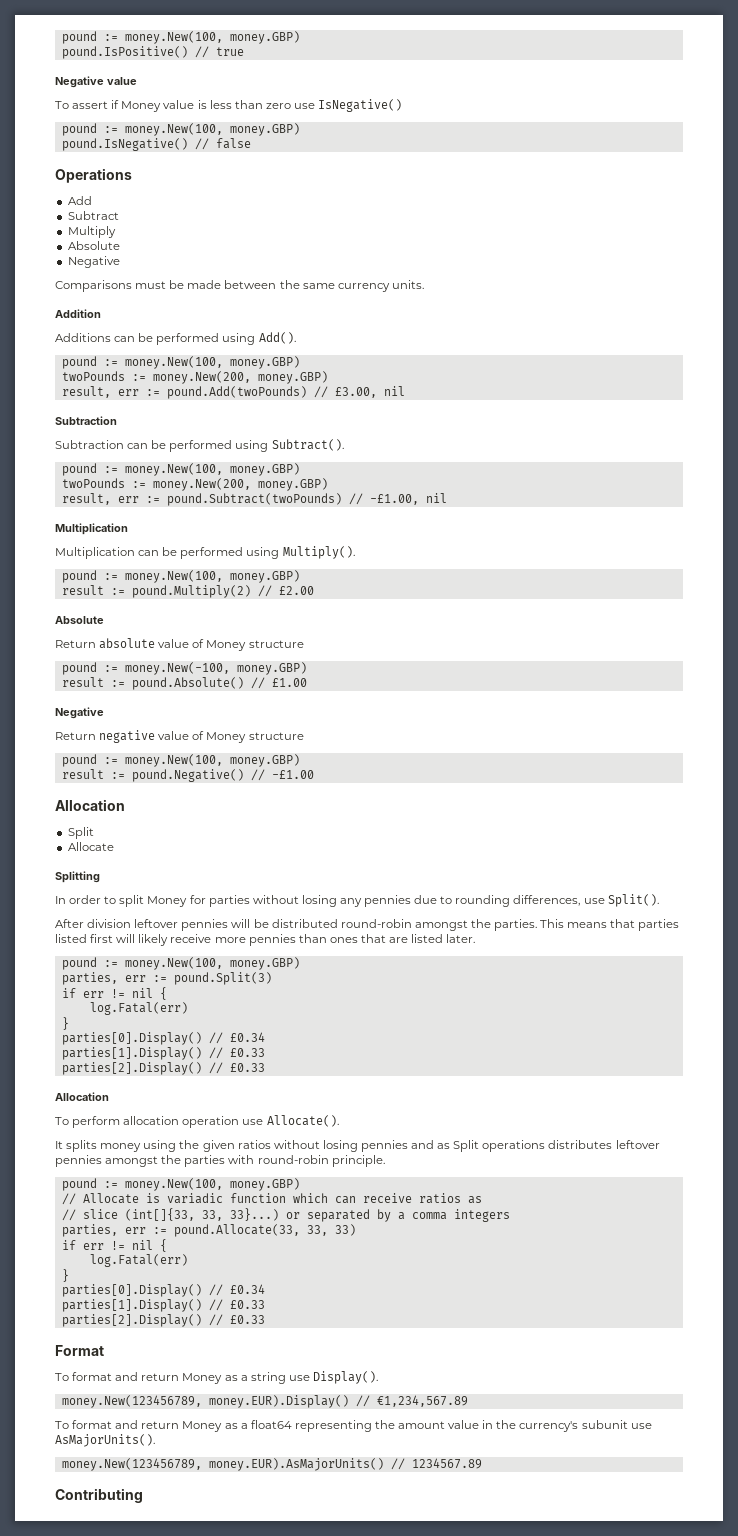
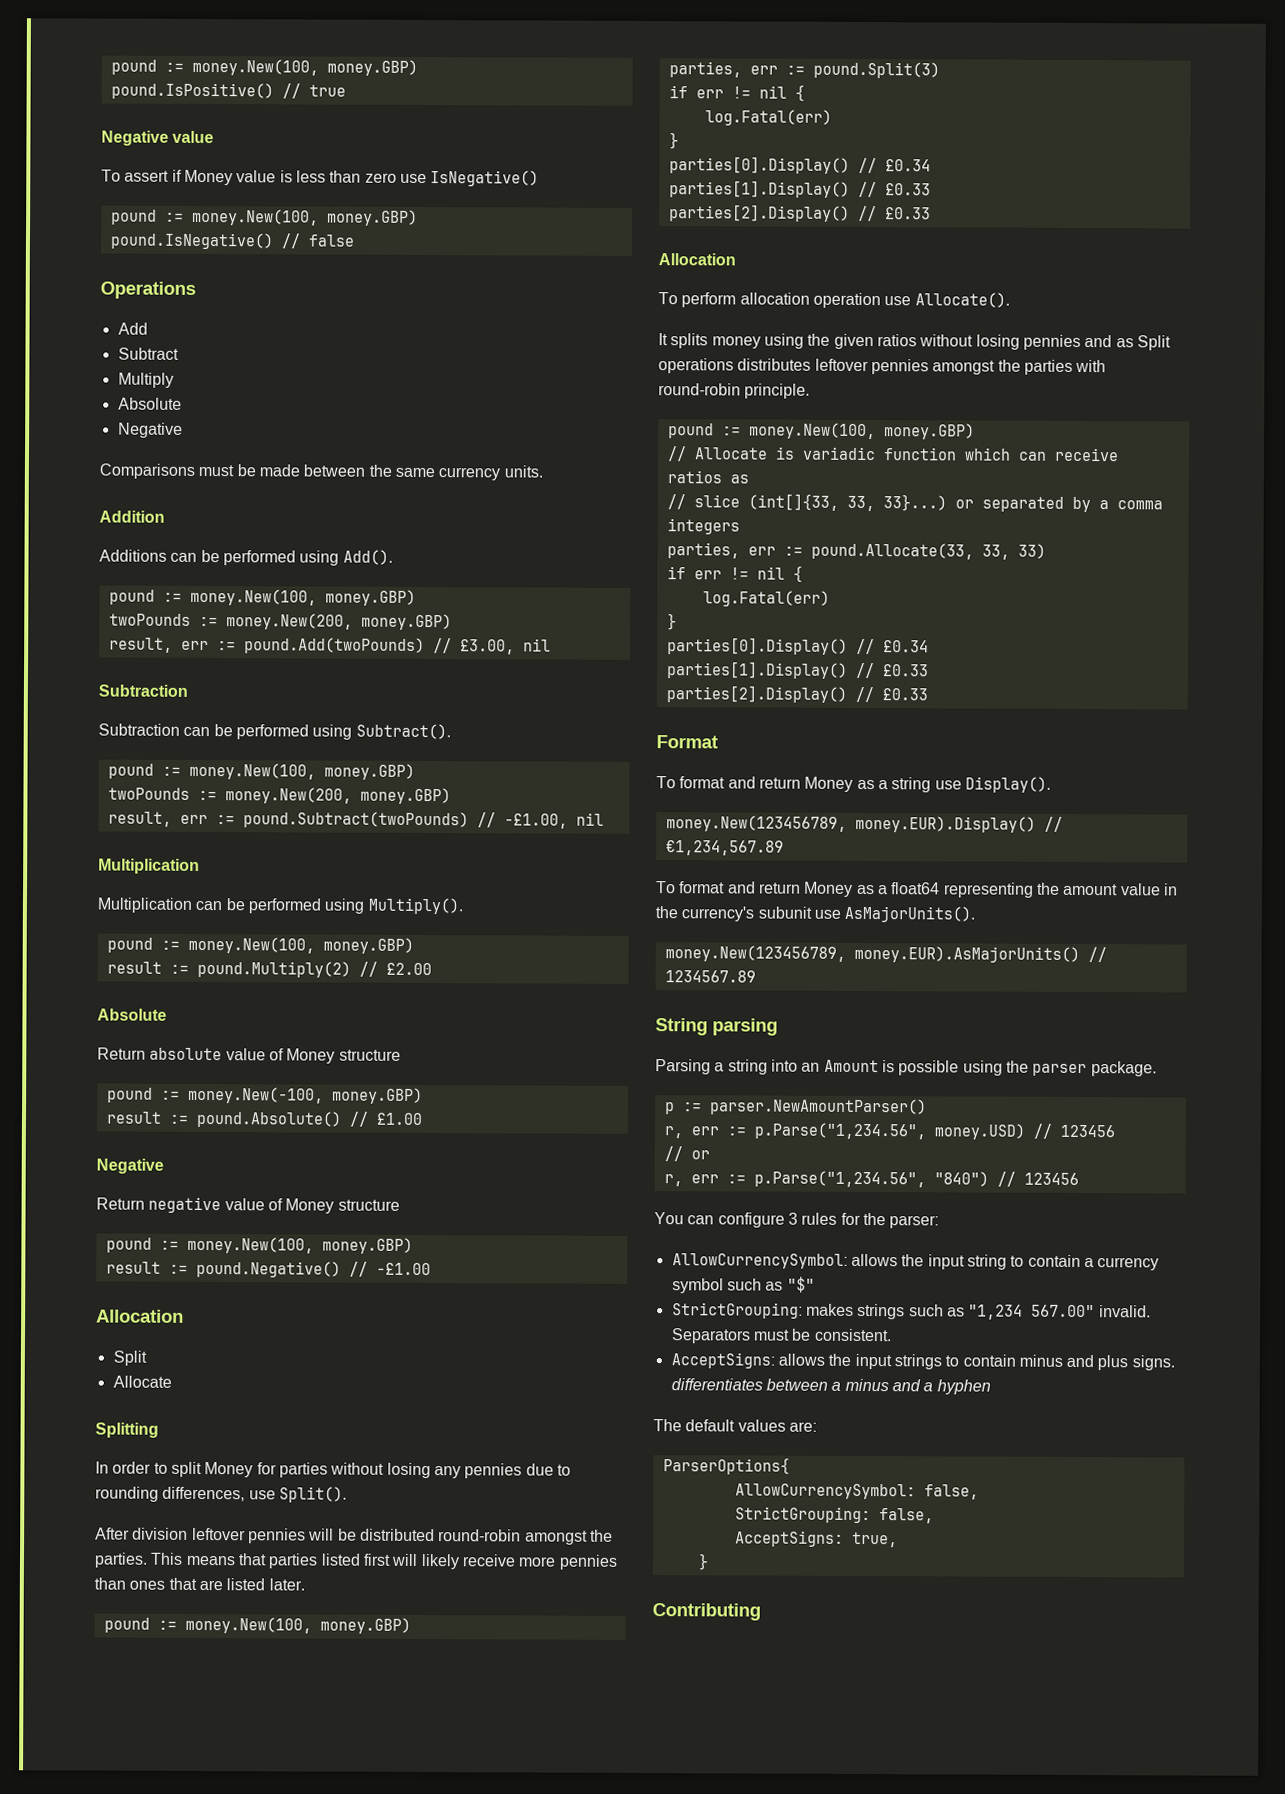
+ String parsing
+ Parsing a string into an Amount is possible using the parser package.
+ p := parser.NewAmountParser()
+ r, err := p.Parse("1,234.56", money.USD) // 123456
+ // or
+ r, err := p.Parse("1,234.56", "840") // 123456
+ You can configure 3 rules for the parser:
+ AllowCurrencySymbol: allows the input string to contain a currency symbol such as "$"
+ StrictGrouping: makes strings such as "1,234 567.00" invalid. Separators must be consistent.
+ AcceptSigns: allows the input strings to contain minus and plus signs. differentiates between a minus and a hyphen
+ The default values are:
+ ParserOptions{
+ AllowCurrencySymbol: false,
+ StrictGrouping: false,
+ AcceptSigns: true,
+ }

